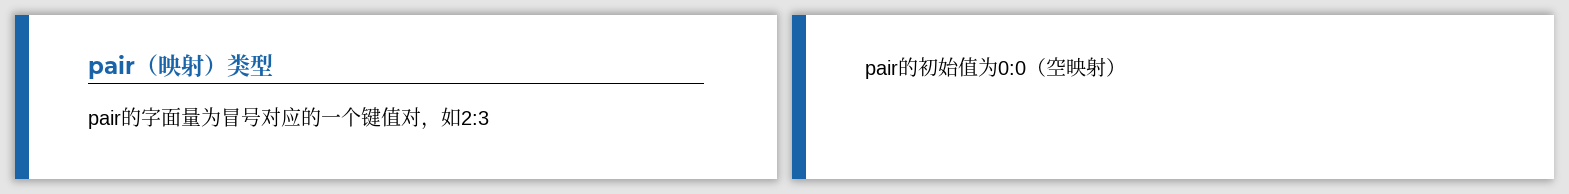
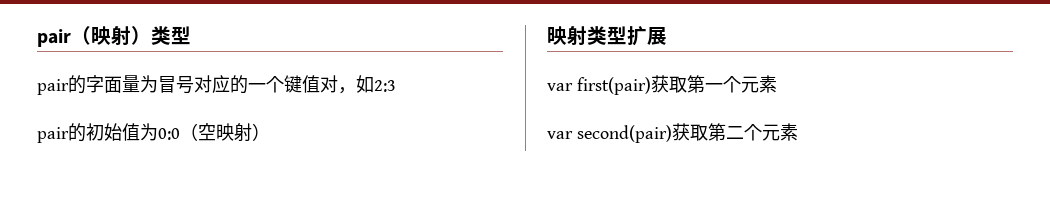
+ 映射类型扩展
+ var first(pair)获取第一个元素
+ var second(pair)获取第二个元素

